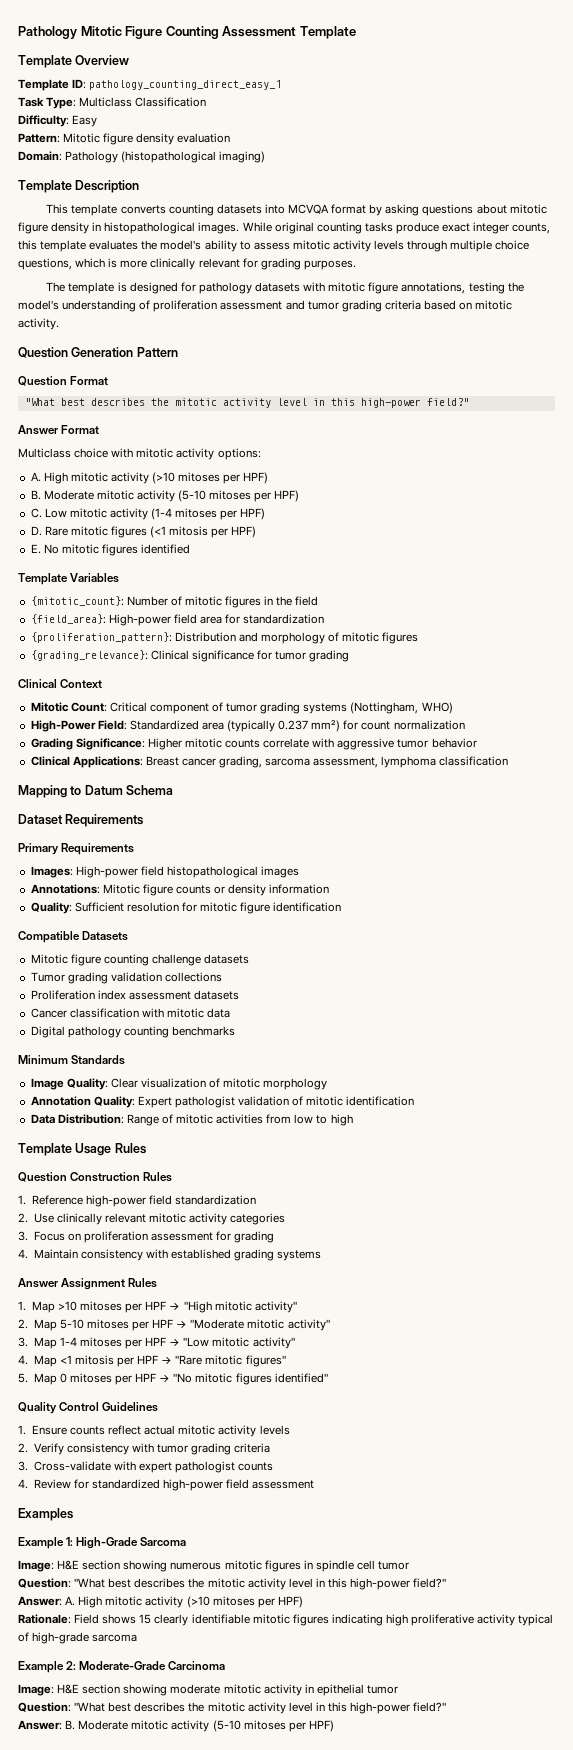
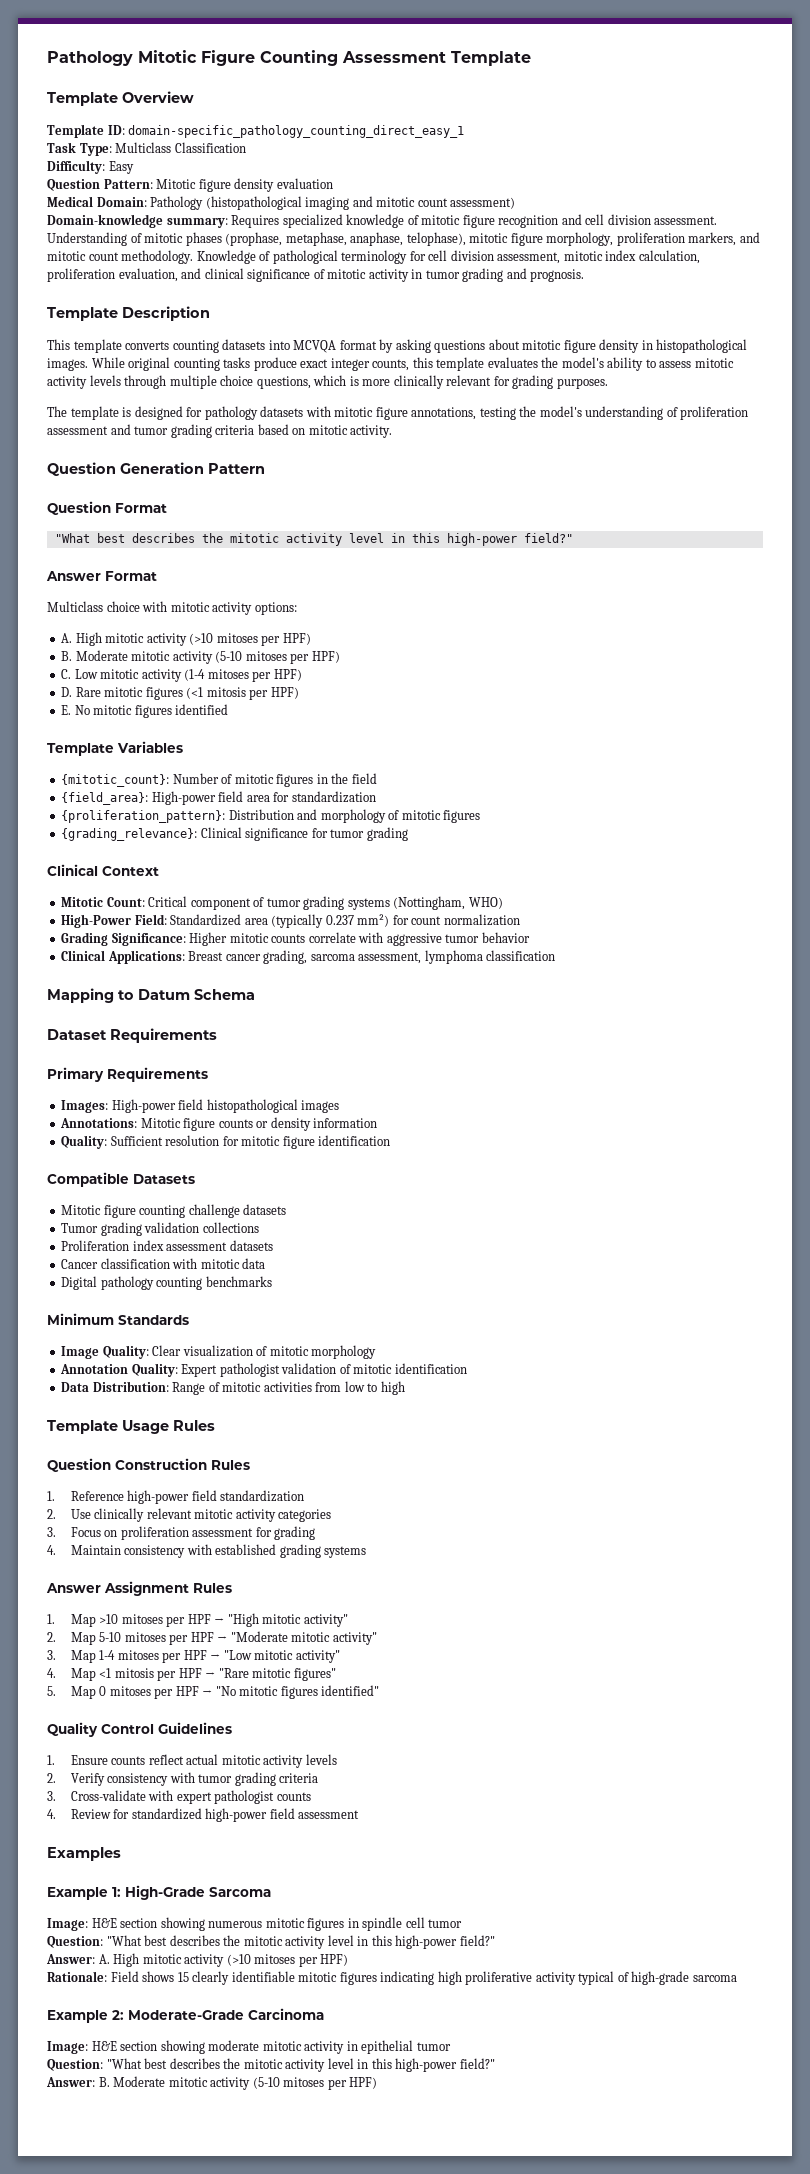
- Template ID: pathology_counting_direct_easy_1
+ Template ID: domain-specific_pathology_counting_direct_easy_1
- Pattern: Mitotic figure density evaluation
+ Question Pattern: Mitotic figure density evaluation
- Domain: Pathology (histopathological imaging)
+ Medical Domain: Pathology (histopathological imaging and mitotic count assessment)
+ Domain-knowledge summary: Requires specialized knowledge of mitotic figure recognition and cell division assessment. Understanding of mitotic phases (prophase, metaphase, anaphase, telophase), mitotic figure morphology, proliferation markers, and mitotic count methodology. Knowledge of pathological terminology for cell division assessment, mitotic index calculation, proliferation evaluation, and clinical significance of mitotic activity in tumor grading and prognosis.

